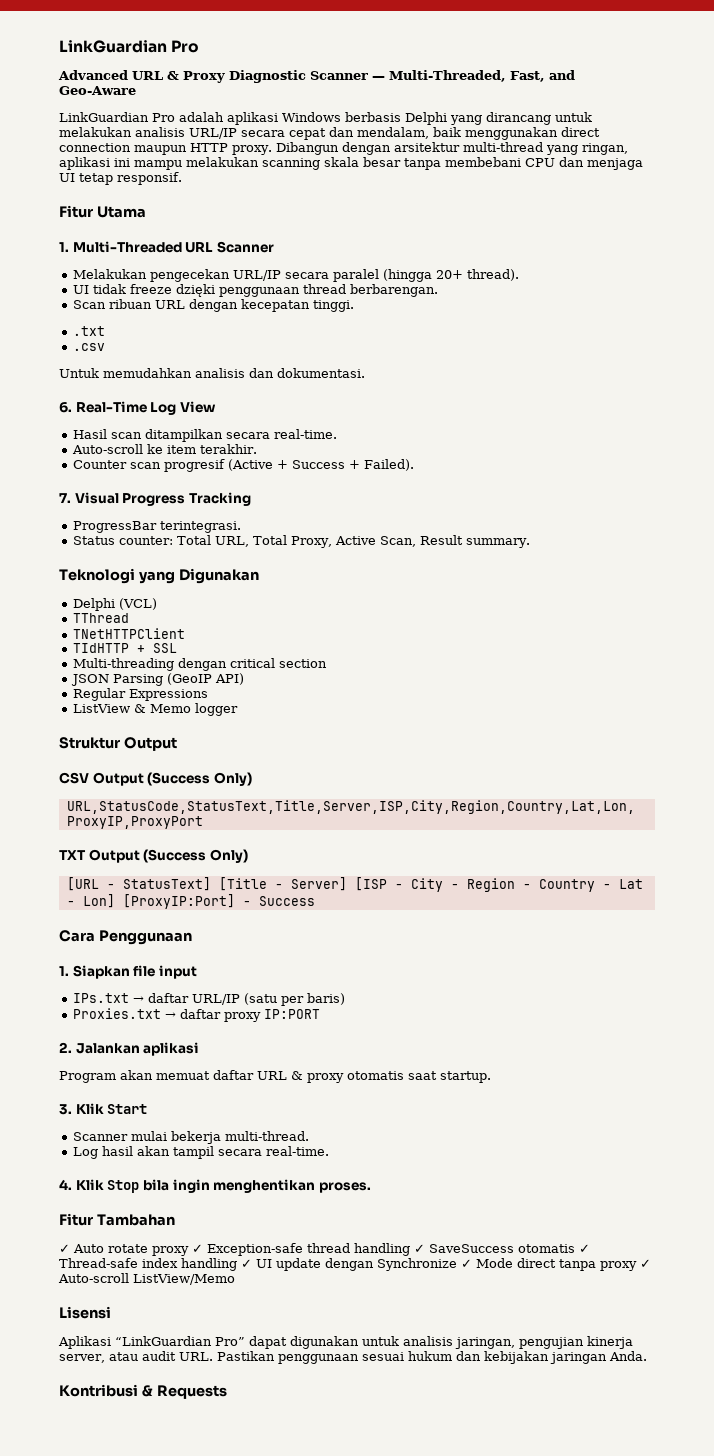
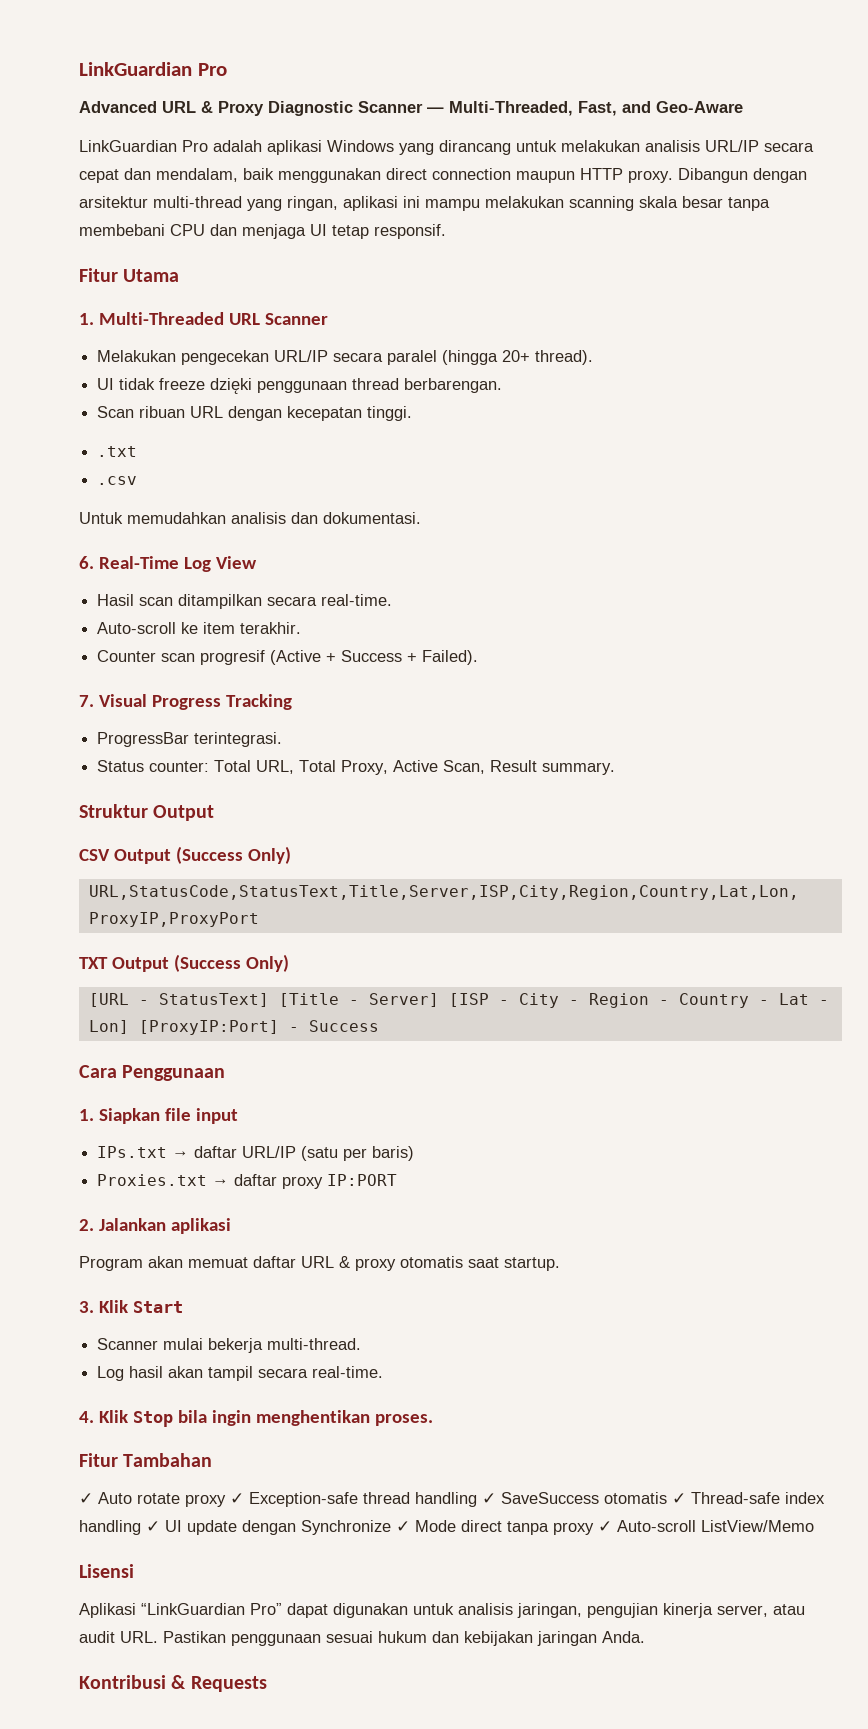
- LinkGuardian Pro adalah aplikasi Windows berbasis Delphi yang dirancang untuk melakukan analisis URL/IP secara cepat dan mendalam, baik menggunakan direct connection maupun HTTP proxy.
+ LinkGuardian Pro adalah aplikasi Windows yang dirancang untuk melakukan analisis URL/IP secara cepat dan mendalam, baik menggunakan direct connection maupun HTTP proxy.
- Teknologi yang Digunakan
- Delphi (VCL)
- TThread
- TNetHTTPClient
- TIdHTTP + SSL
- Multi-threading dengan critical section
- JSON Parsing (GeoIP API)
- Regular Expressions
- ListView & Memo logger

